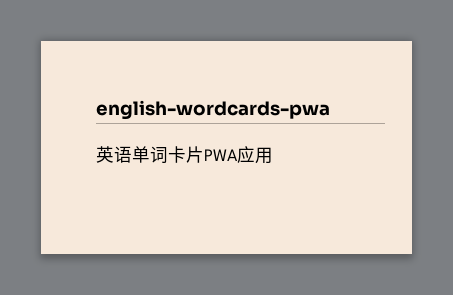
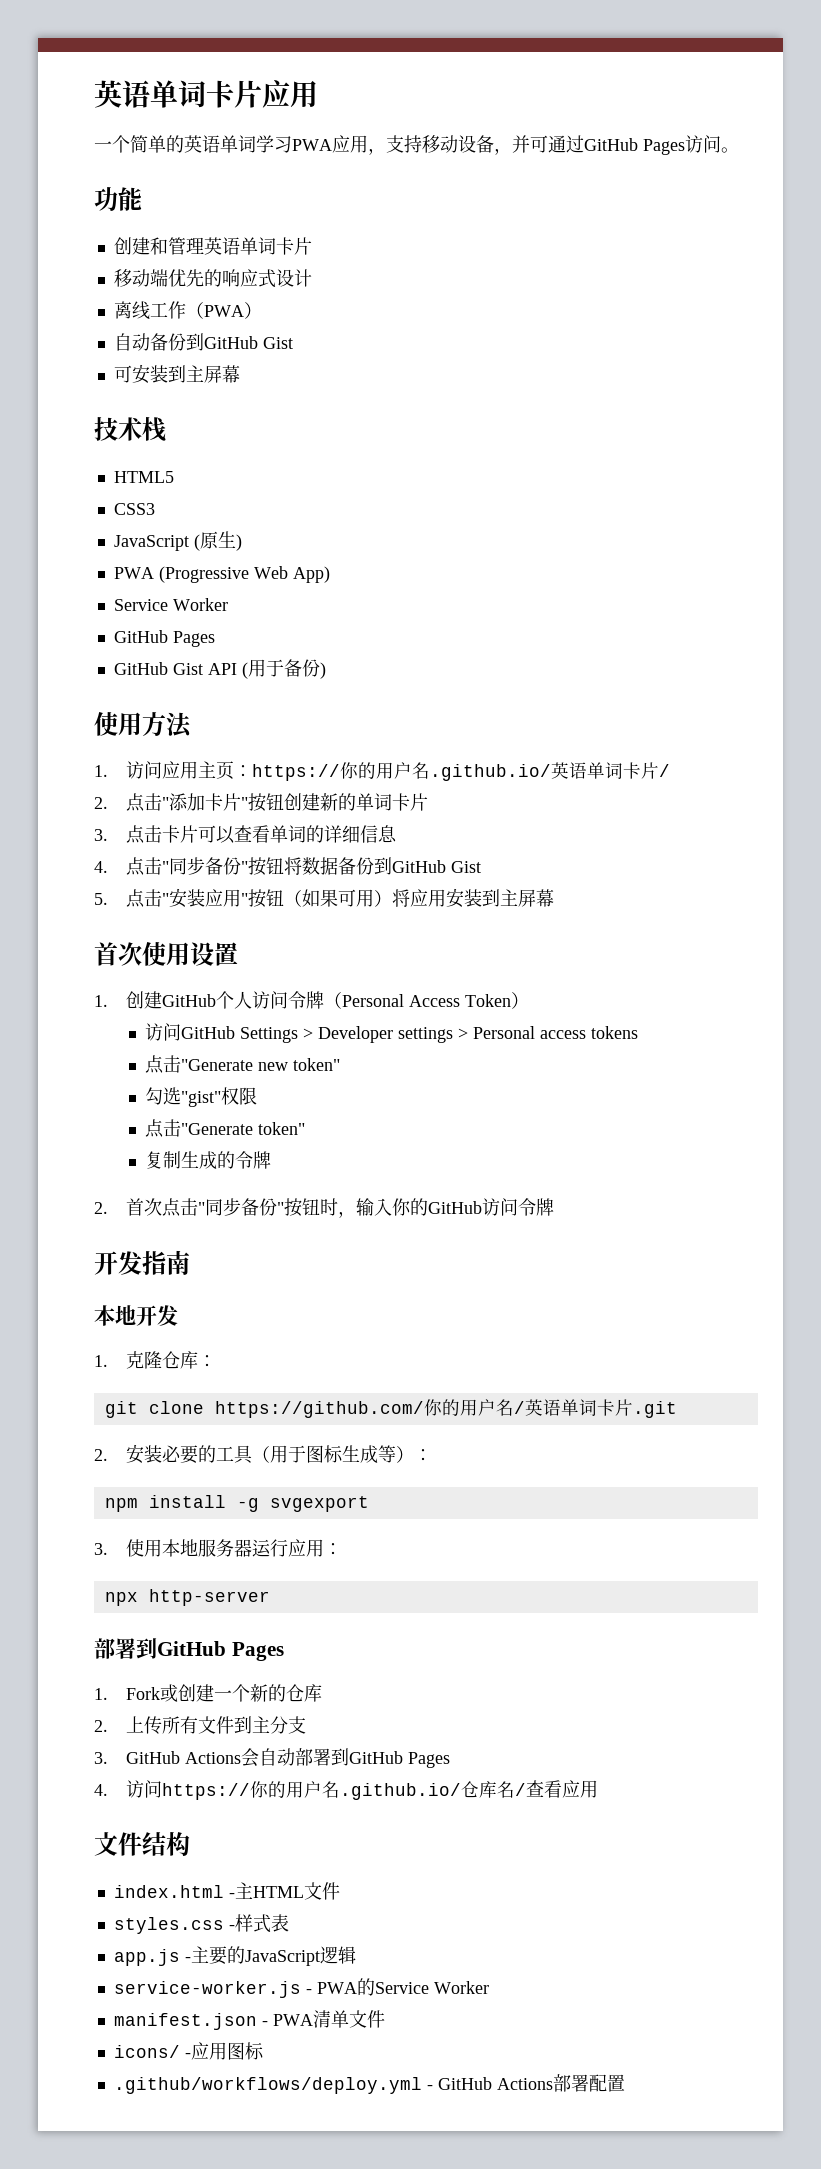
- english-wordcards-pwa
- 英语单词卡片PWA应用
+ 英语单词卡片应用
+ 一个简单的英语单词学习PWA应用，支持移动设备，并可通过GitHub Pages访问。
+ 功能
+ 创建和管理英语单词卡片
+ 移动端优先的响应式设计
+ 离线工作（PWA）
+ 自动备份到GitHub Gist
+ 可安装到主屏幕
+ 技术栈
+ HTML5
+ CSS3
+ JavaScript (原生)
+ PWA (Progressive Web App)
+ Service Worker
+ GitHub Pages
+ GitHub Gist API (用于备份)
+ 使用方法
+ 1.访问应用主页：https://你的用户名.github.io/英语单词卡片/
+ 2.点击"添加卡片"按钮创建新的单词卡片
+ 3.点击卡片可以查看单词的详细信息
+ 4.点击"同步备份"按钮将数据备份到GitHub Gist
+ 5.点击"安装应用"按钮（如果可用）将应用安装到主屏幕
+ 首次使用设置
+ 1.创建GitHub个人访问令牌（Personal Access Token）
+ 访问GitHub Settings > Developer settings > Personal access tokens
+ 点击"Generate new token"
+ 勾选"gist"权限
+ 点击"Generate token"
+ 复制生成的令牌
+ 2.首次点击"同步备份"按钮时，输入你的GitHub访问令牌
+ 开发指南
+ 本地开发
+ 1.克隆仓库：
+ git clone https://github.com/你的用户名/英语单词卡片.git
+ 2.安装必要的工具（用于图标生成等）：
+ npm install -g svgexport
+ 3.使用本地服务器运行应用：
+ npx http-server
+ 部署到GitHub Pages
+ 1. Fork或创建一个新的仓库
+ 2.上传所有文件到主分支
+ 3. GitHub Actions会自动部署到GitHub Pages
+ 4.访问https://你的用户名.github.io/仓库名/查看应用
+ 文件结构
+ index.html -主HTML文件
+ styles.css -样式表
+ app.js -主要的JavaScript逻辑
+ service-worker.js - PWA的Service Worker
+ manifest.json - PWA清单文件
+ icons/ -应用图标
+ .github/workflows/deploy.yml - GitHub Actions部署配置

